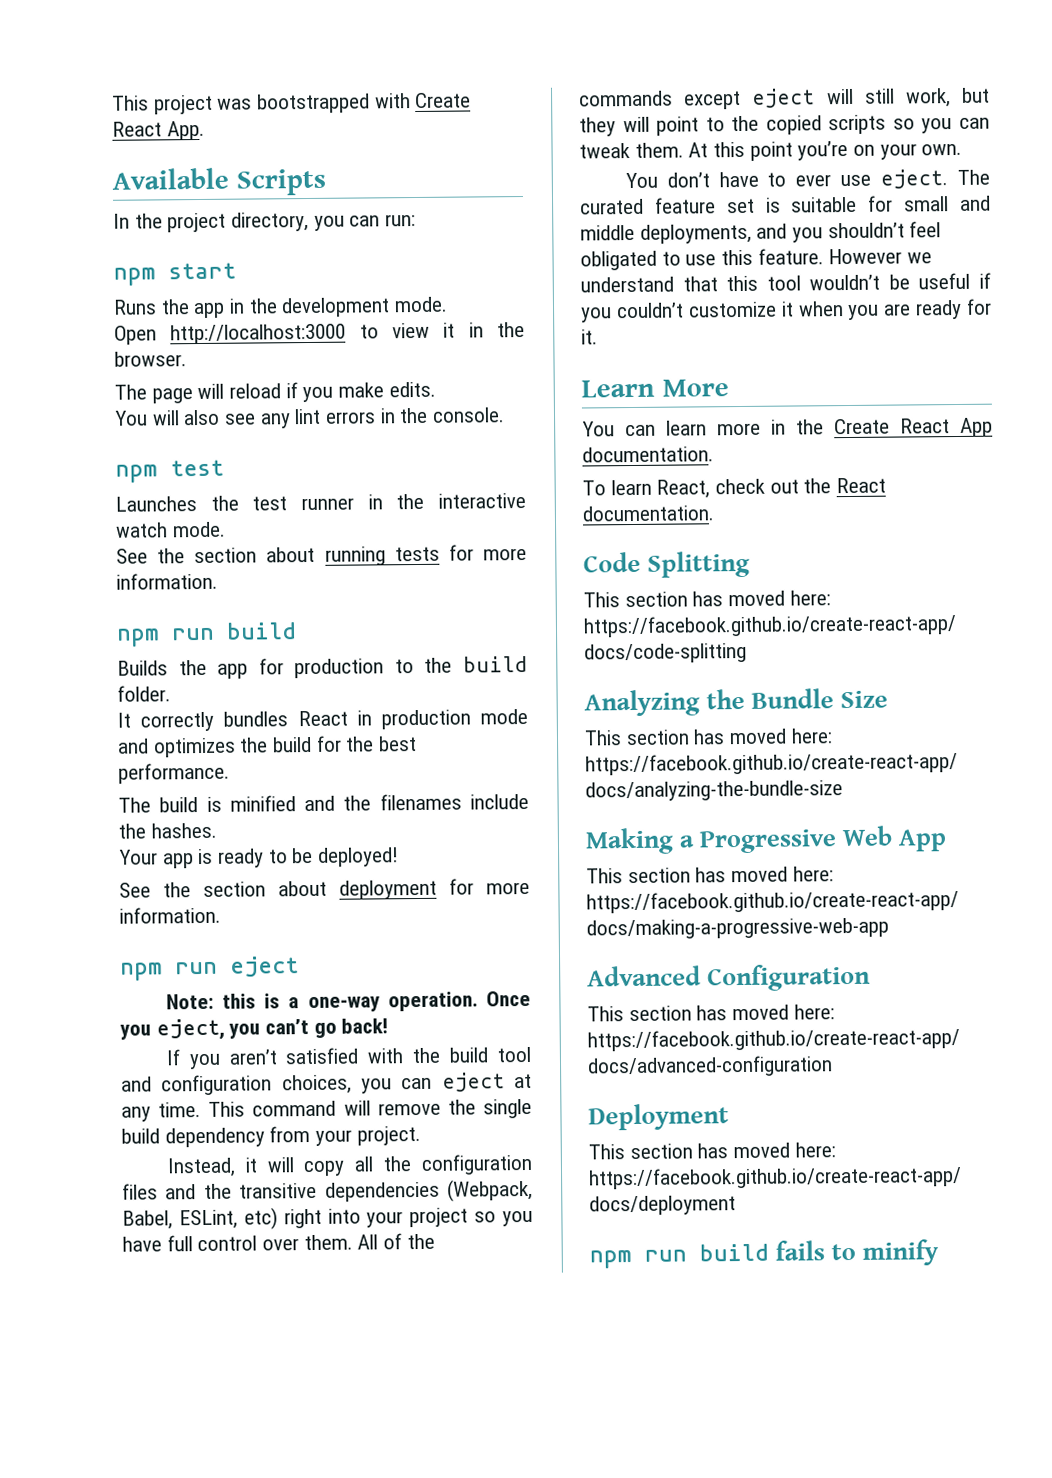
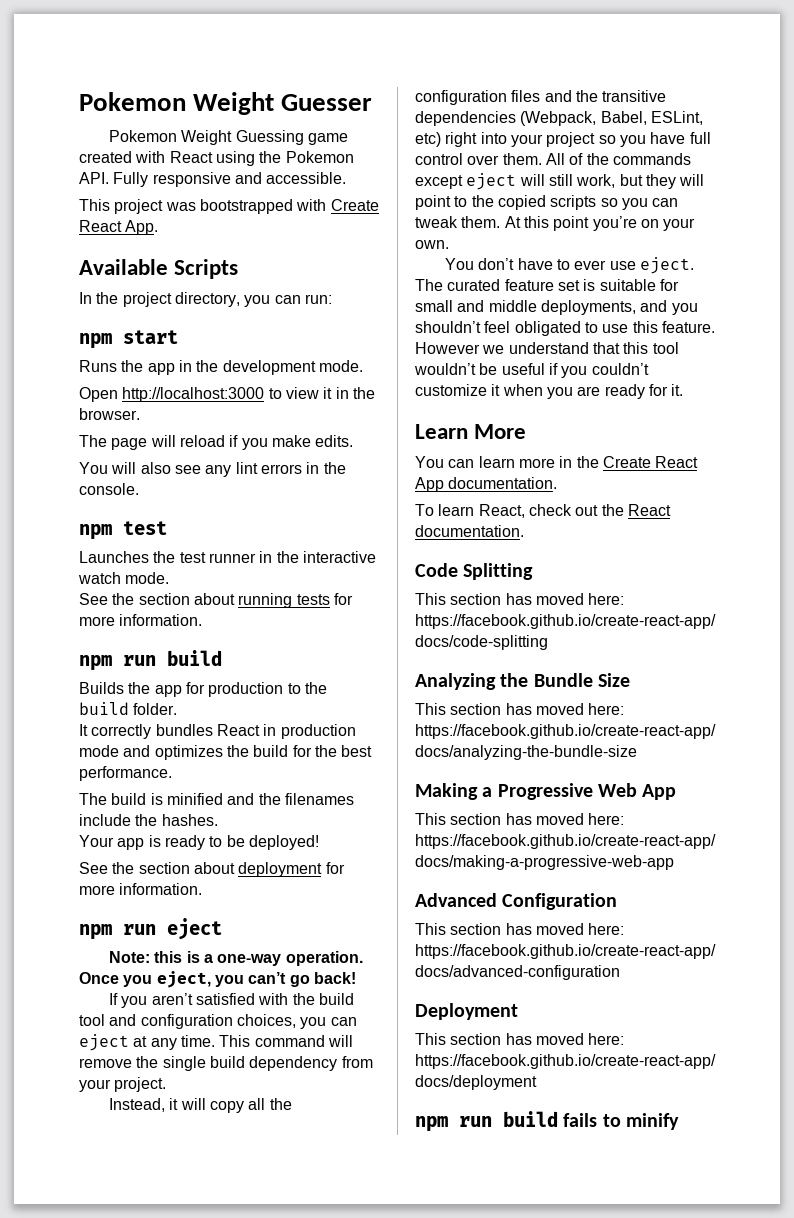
+ Pokemon Weight Guesser
+ Pokemon Weight Guessing game created with React using the Pokemon API. Fully responsive and accessible.

